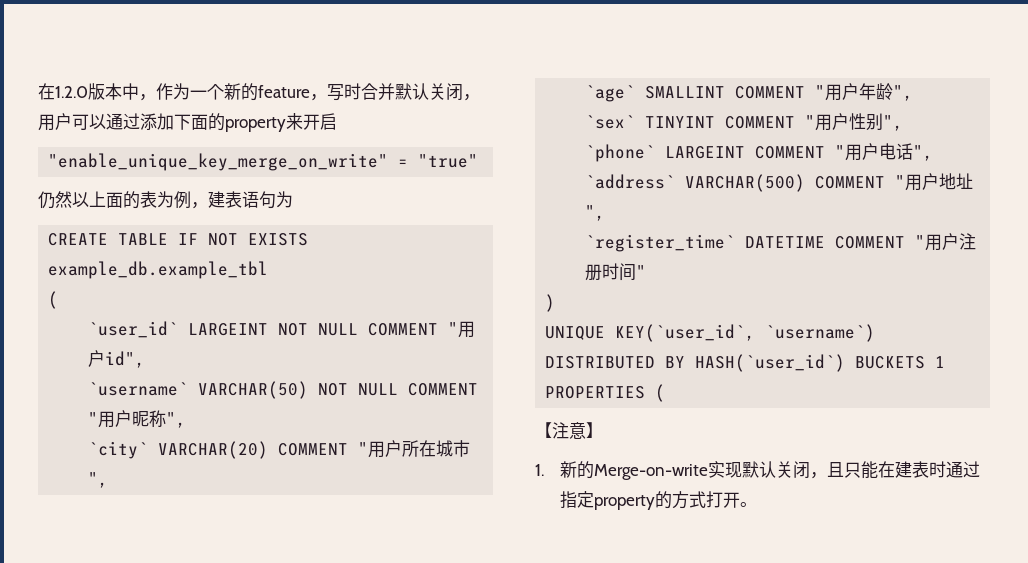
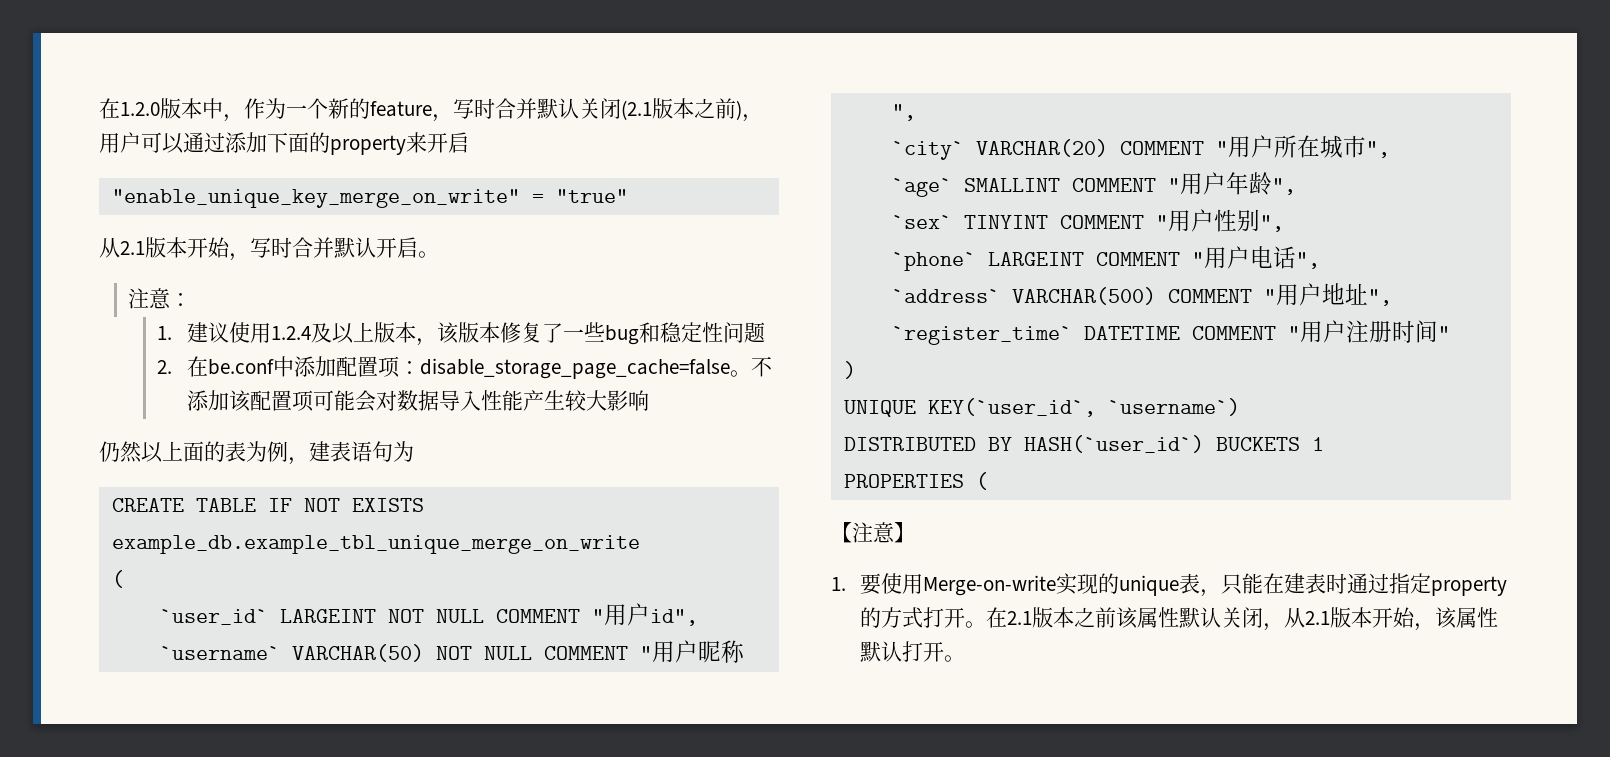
- 在1.2.0版本中，作为一个新的feature，写时合并默认关闭，用户可以通过添加下面的property来开启
+ 在1.2.0版本中，作为一个新的feature，写时合并默认关闭(2.1版本之前)，用户可以通过添加下面的property来开启
+ 从2.1版本开始，写时合并默认开启。
+ 注意：
+ 1.建议使用1.2.4及以上版本，该版本修复了一些bug和稳定性问题
+ 2.在be.conf中添加配置项：disable_storage_page_cache=false。不添加该配置项可能会对数据导入性能产生较大影响
- CREATE TABLE IF NOT EXISTS example_db.example_tbl
+ CREATE TABLE IF NOT EXISTS example_db.example_tbl_unique_merge_on_write
- 1.新的Merge-on-write实现默认关闭，且只能在建表时通过指定property的方式打开。
+ 1.要使用Merge-on-write实现的unique表，只能在建表时通过指定property的方式打开。
+ 在2.1版本之前该属性默认关闭，从2.1版本开始，该属性默认打开。

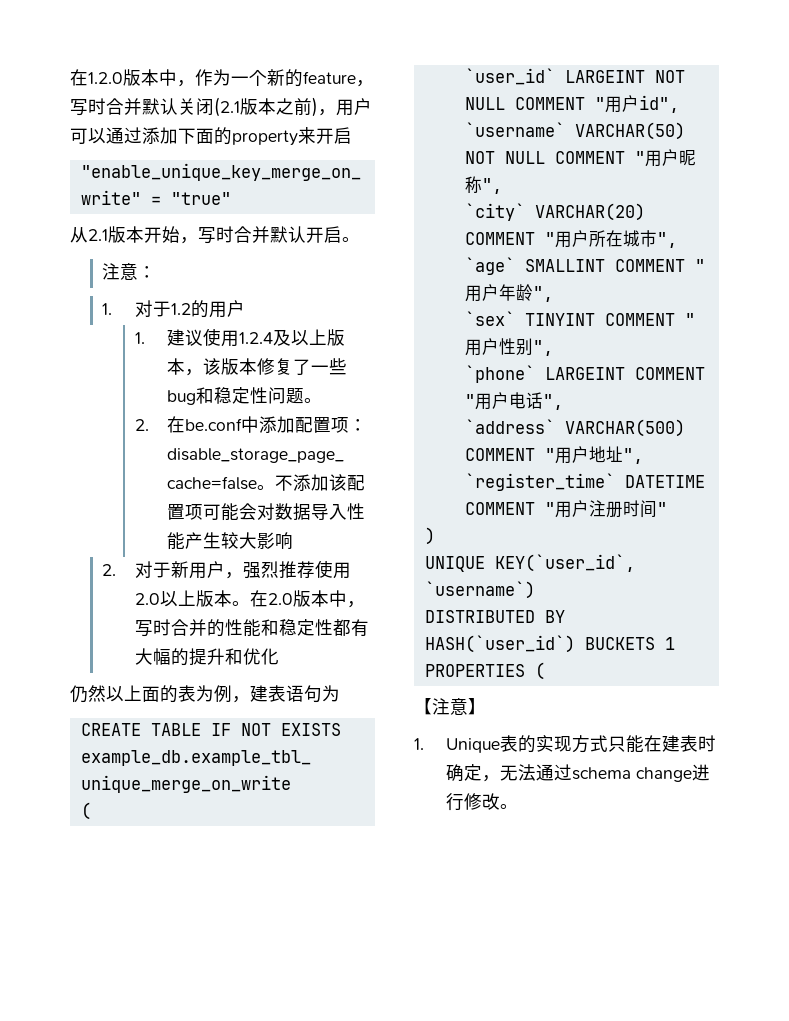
+ 1.对于1.2的用户
- 1.建议使用1.2.4及以上版本，该版本修复了一些bug和稳定性问题
+ 1.建议使用1.2.4及以上版本，该版本修复了一些bug和稳定性问题。
+ 2.对于新用户，强烈推荐使用2.0以上版本。在2.0版本中，写时合并的性能和稳定性都有大幅的提升和优化
- 1.要使用Merge-on-write实现的unique表，只能在建表时通过指定property的方式打开。在2.1版本之前该属性默认关闭，从2.1版本开始，该属性默认打开。
+ 1. Unique表的实现方式只能在建表时确定，无法通过schema change进行修改。

